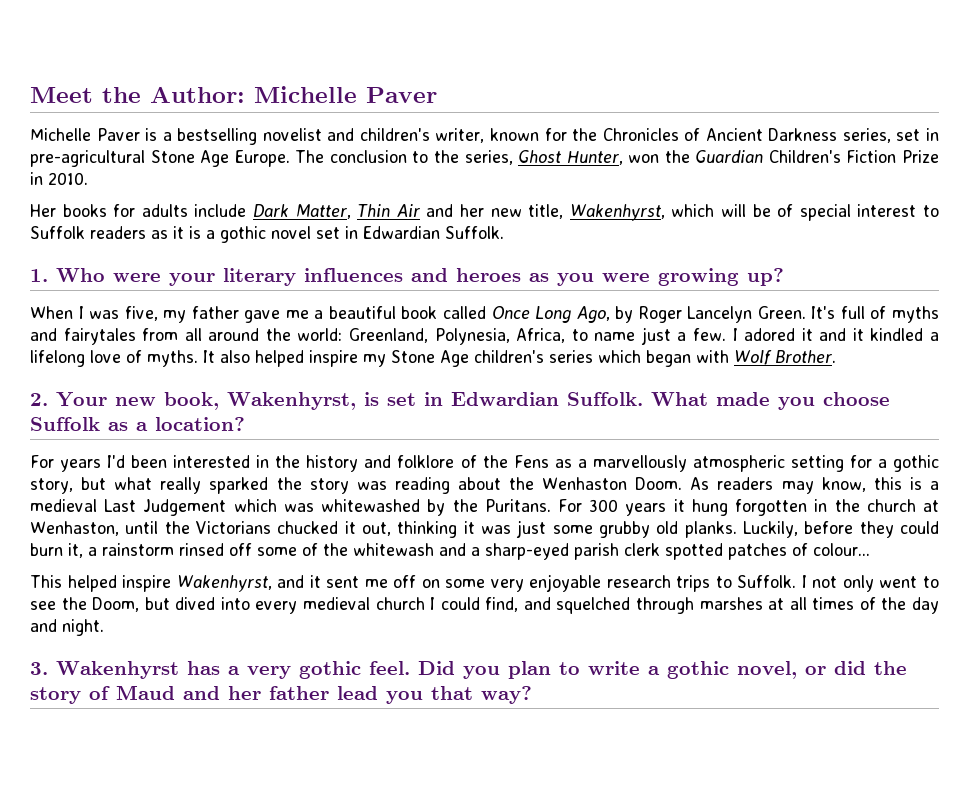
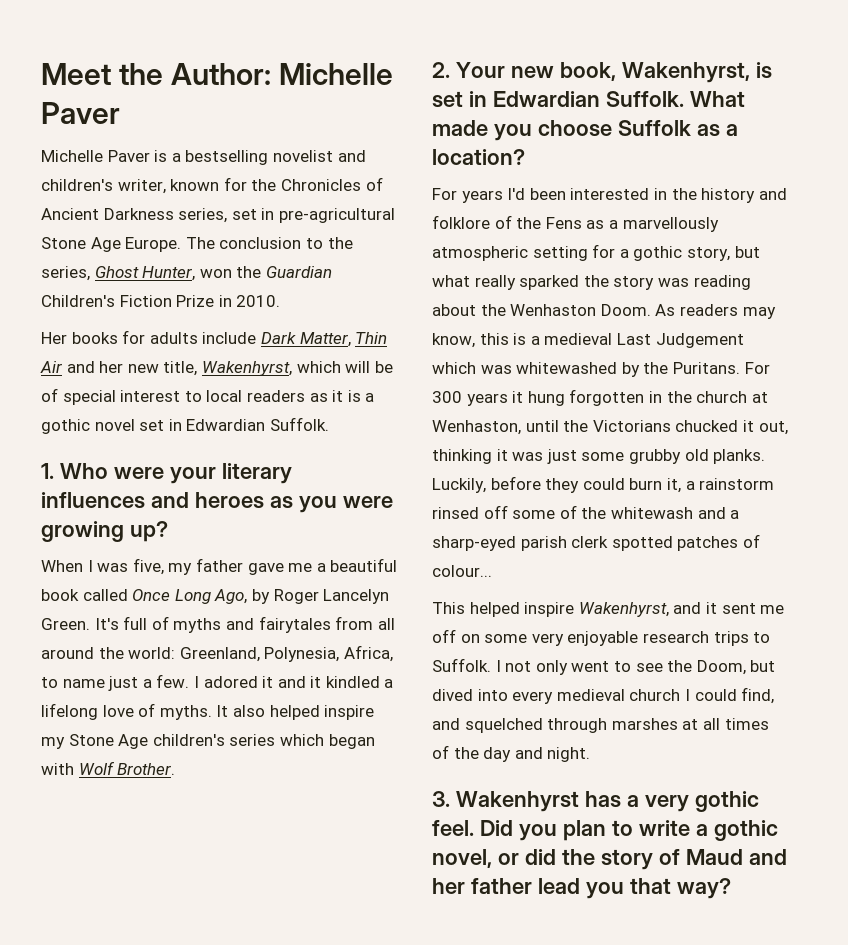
- Her books for adults include Dark Matter, Thin Air and her new title, Wakenhyrst, which will be of special interest to Suffolk readers as it is a gothic novel set in Edwardian Suffolk.
+ Her books for adults include Dark Matter, Thin Air and her new title, Wakenhyrst, which will be of special interest to local readers as it is a gothic novel set in Edwardian Suffolk.

